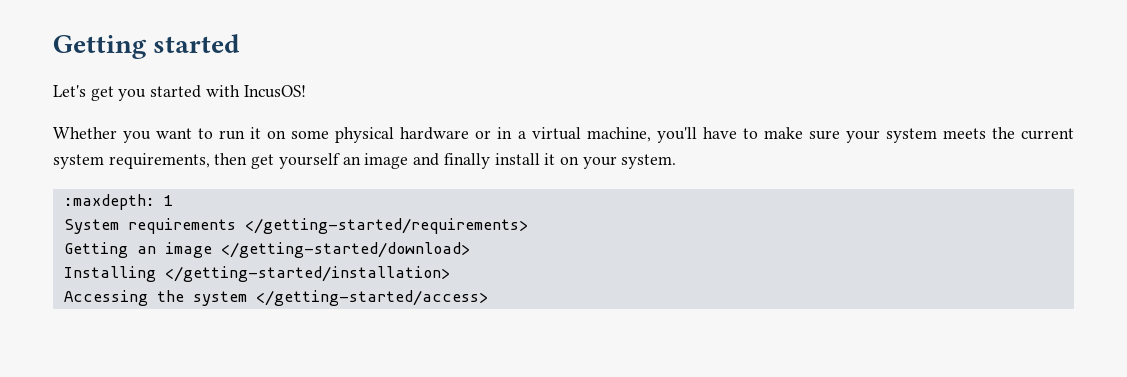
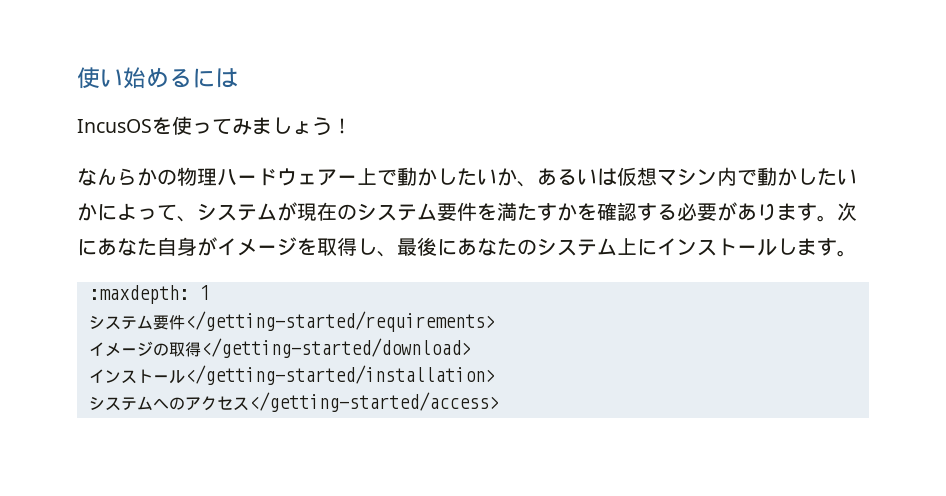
- Getting started
- Let's get you started with IncusOS!
- Whether you want to run it on some physical hardware or in a virtual machine, you'll have to make sure your system meets the current system requirements, then get yourself an image and finally install it on your system.
+ 使い始めるには
+ IncusOSを使ってみましょう！
+ なんらかの物理ハードウェアー上で動かしたいか、あるいは仮想マシン内で動かしたいかによって、システムが現在のシステム要件を満たすかを確認する必要があります。次にあなた自身がイメージを取得し、最後にあなたのシステム上にインストールします。
  :maxdepth: 1
- System requirements </getting-started/requirements>
- Getting an image </getting-started/download>
- Installing </getting-started/installation>
- Accessing the system </getting-started/access>
+ システム要件</getting-started/requirements>
+ イメージの取得</getting-started/download>
+ インストール</getting-started/installation>
+ システムへのアクセス</getting-started/access>

